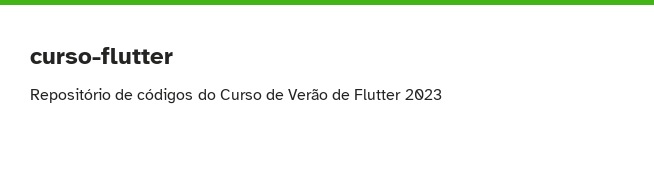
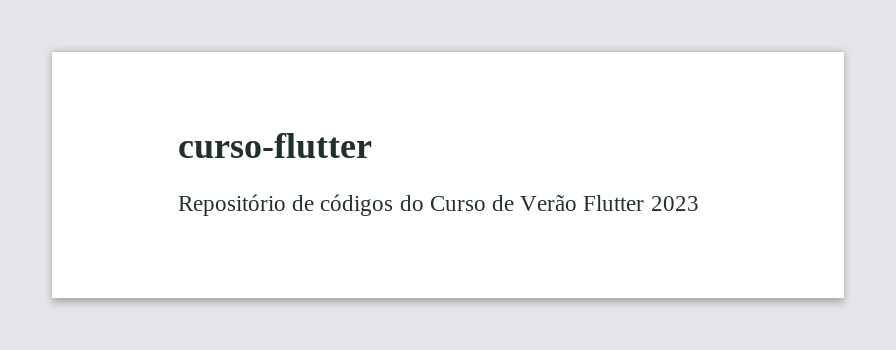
- Repositório de códigos do Curso de Verão de Flutter 2023
+ Repositório de códigos do Curso de Verão Flutter 2023

